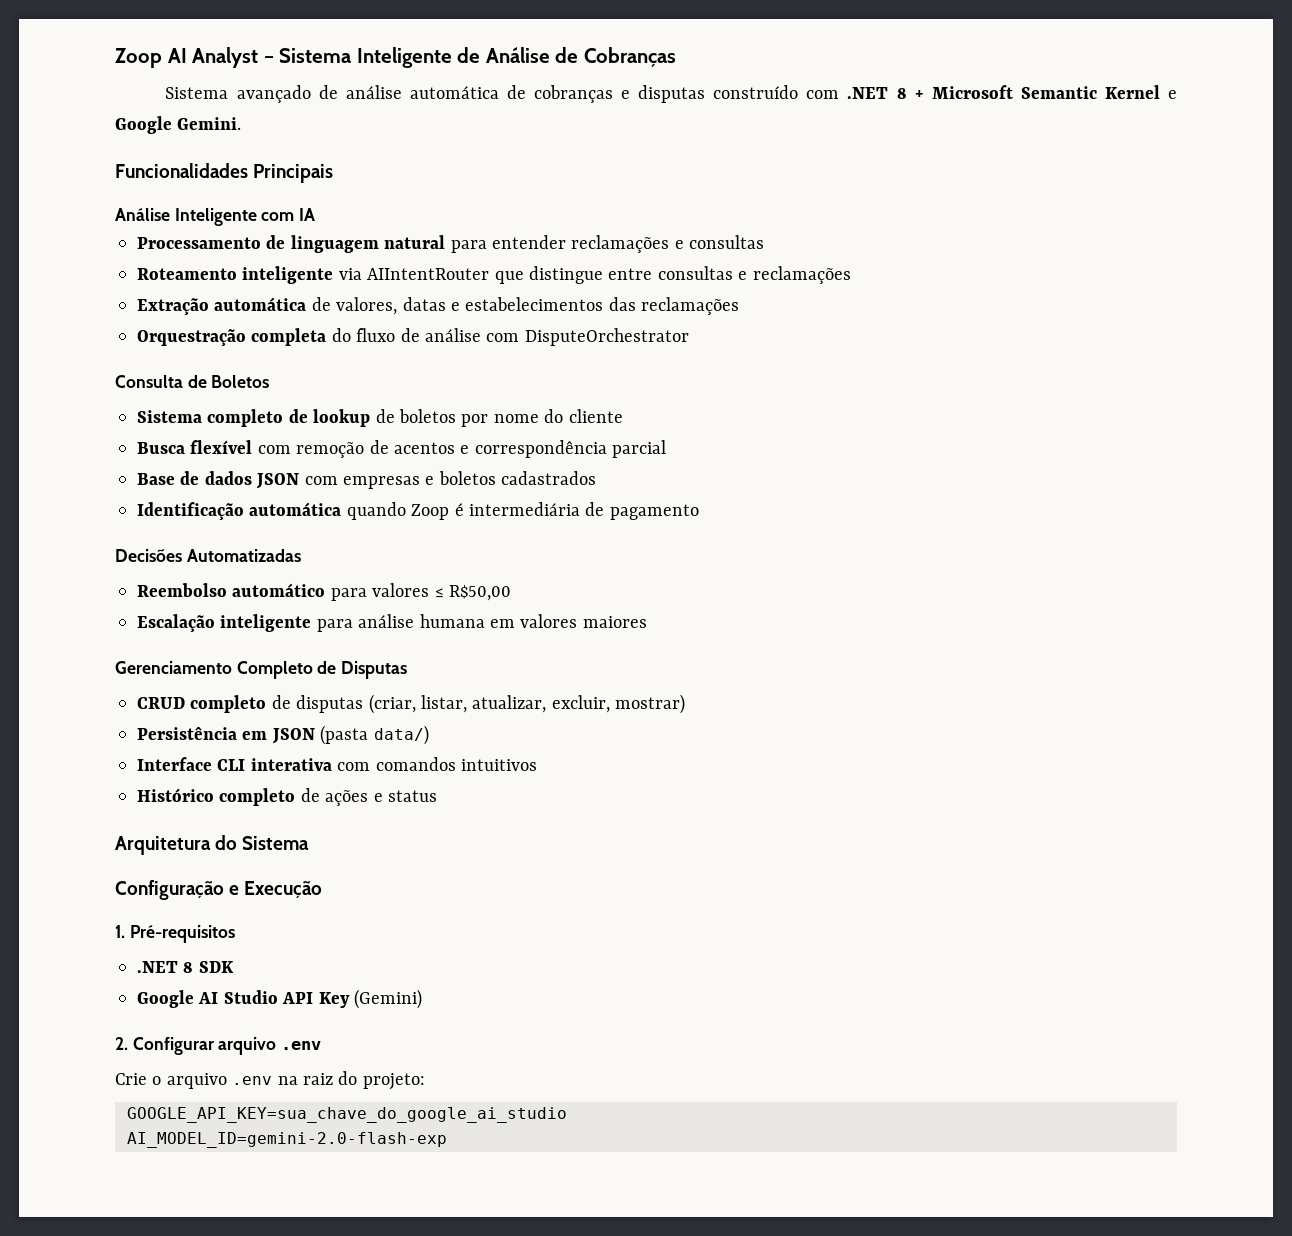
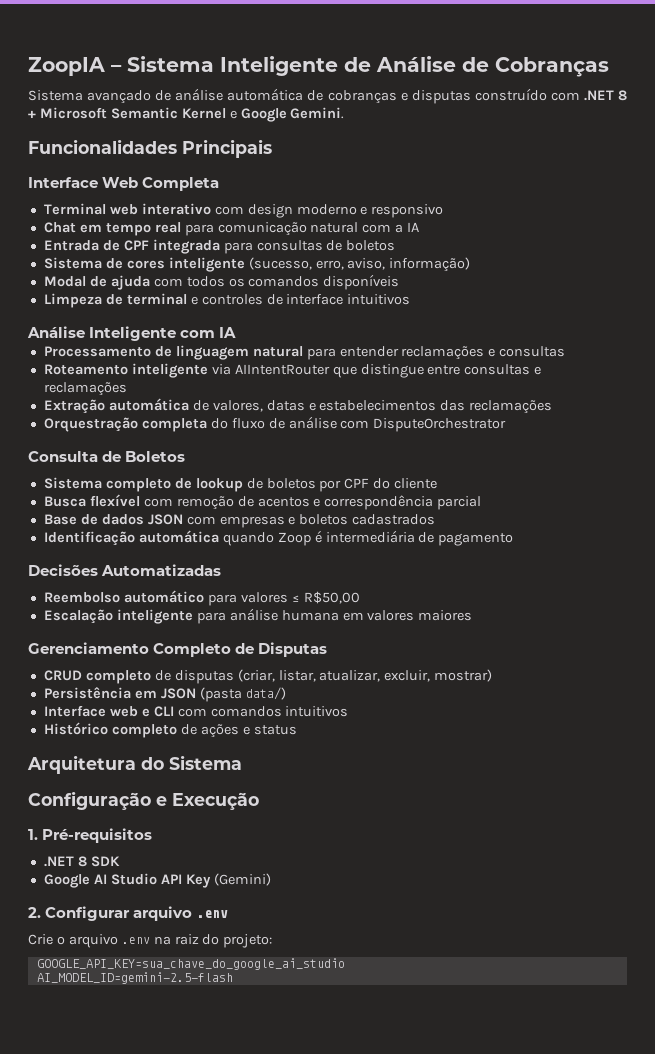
- Zoop AI Analyst – Sistema Inteligente de Análise de Cobranças
+ ZoopIA – Sistema Inteligente de Análise de Cobranças
+ Interface Web Completa
+ Terminal web interativo com design moderno e responsivo
+ Chat em tempo real para comunicação natural com a IA
+ Entrada de CPF integrada para consultas de boletos
+ Sistema de cores inteligente (sucesso, erro, aviso, informação)
+ Modal de ajuda com todos os comandos disponíveis
+ Limpeza de terminal e controles de interface intuitivos
- Sistema completo de lookup de boletos por nome do cliente
+ Sistema completo de lookup de boletos por CPF do cliente
- Interface CLI interativa com comandos intuitivos
+ Interface web e CLI com comandos intuitivos
- AI_MODEL_ID=gemini-2.0-flash-exp
+ AI_MODEL_ID=gemini-2.5-flash

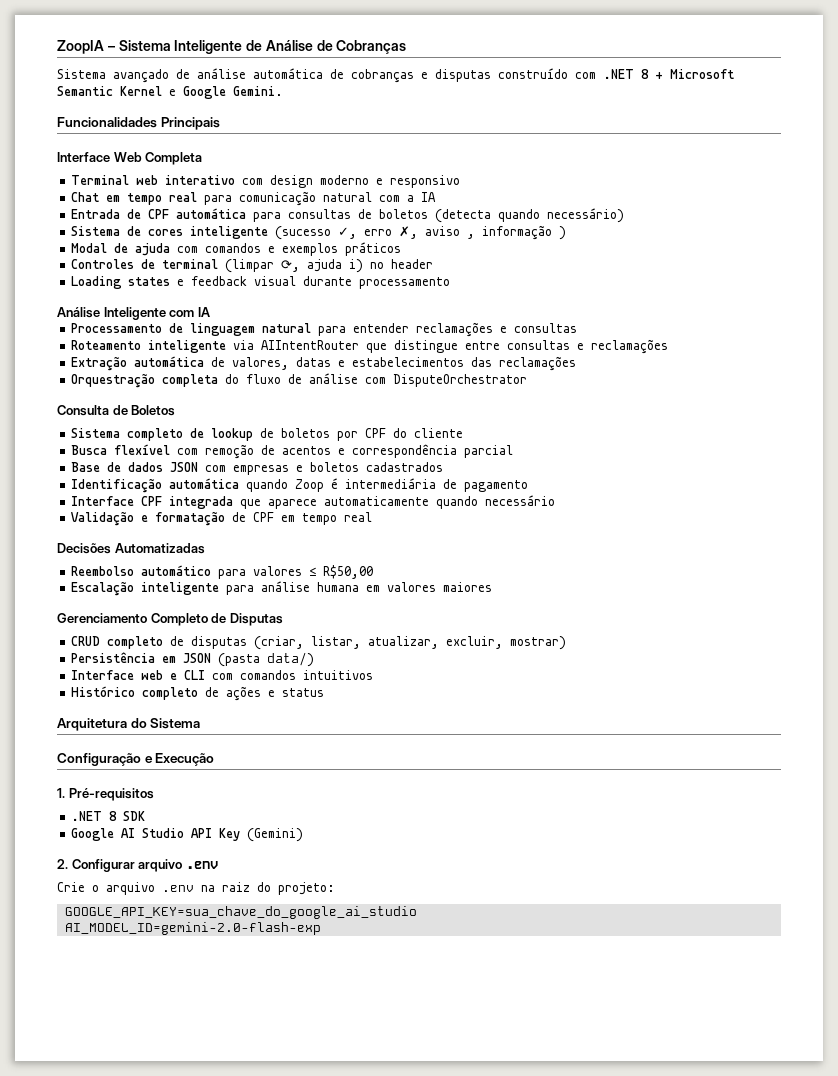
- Entrada de CPF integrada para consultas de boletos
+ Entrada de CPF automática para consultas de boletos (detecta quando necessário)
- Sistema de cores inteligente (sucesso, erro, aviso, informação)
- Modal de ajuda com todos os comandos disponíveis
- Limpeza de terminal e controles de interface intuitivos
+ Sistema de cores inteligente (sucesso ✓, erro ✗, aviso , informação )
+ Modal de ajuda com comandos e exemplos práticos
+ Controles de terminal (limpar ⟳, ajuda i) no header
+ Loading states e feedback visual durante processamento
+ Interface CPF integrada que aparece automaticamente quando necessário
+ Validação e formatação de CPF em tempo real
- AI_MODEL_ID=gemini-2.5-flash
+ AI_MODEL_ID=gemini-2.0-flash-exp

